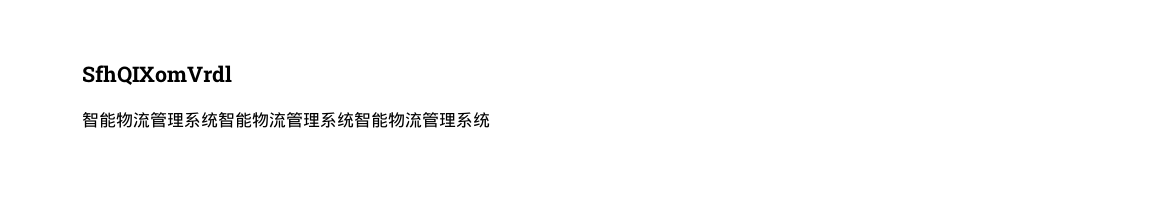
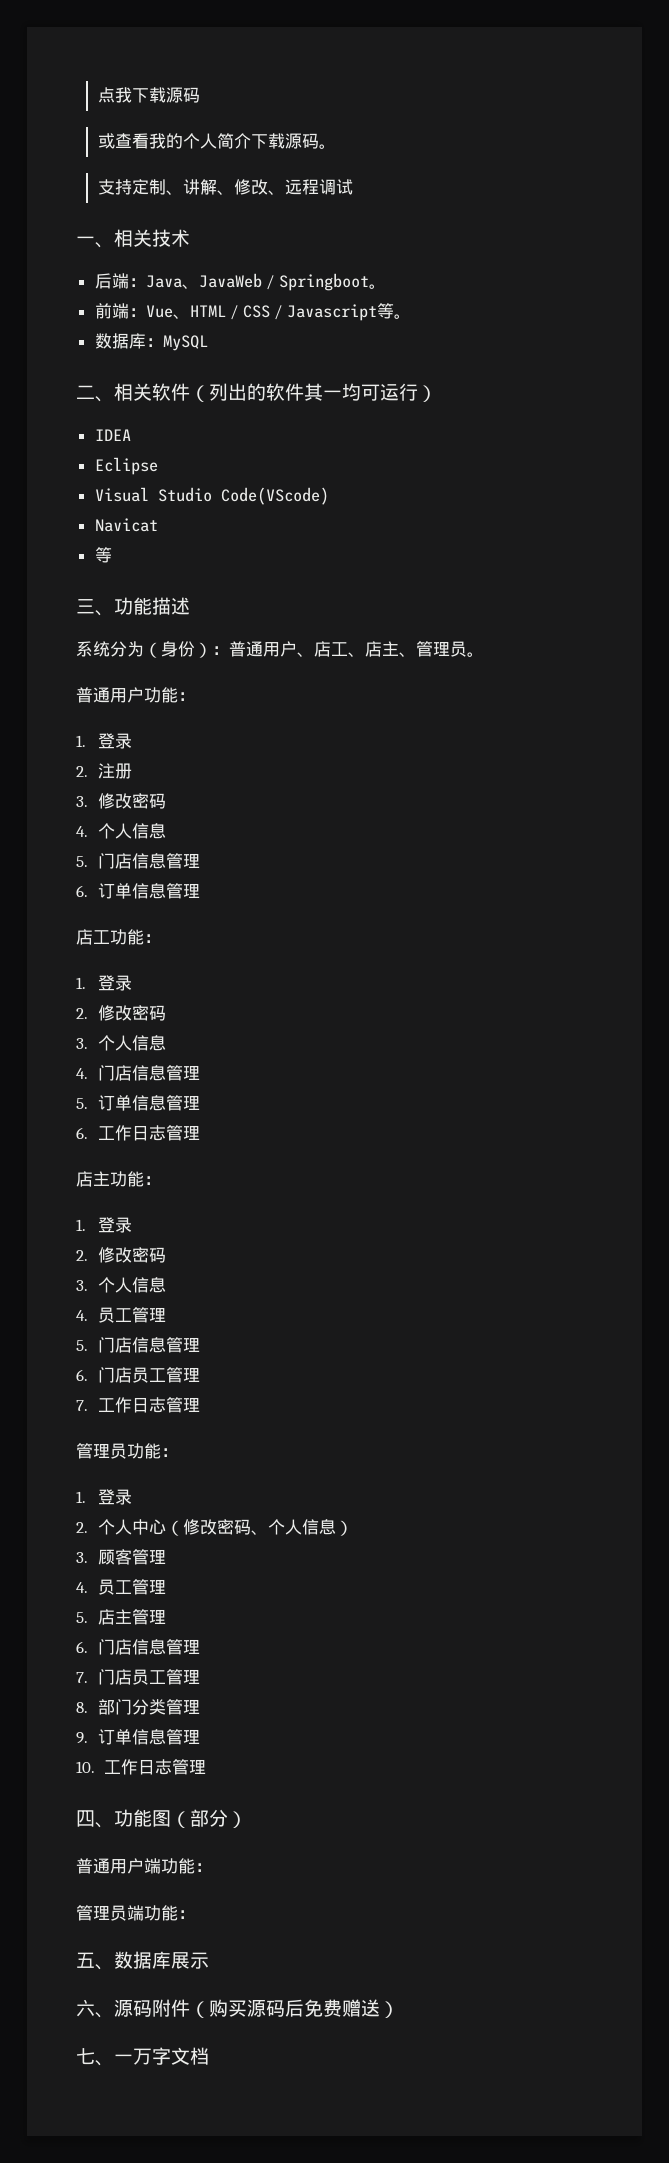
- SfhQIXomVrdl
- 智能物流管理系统智能物流管理系统智能物流管理系统
+ 点我下载源码
+ 或查看我的个人简介下载源码。
+ 支持定制、讲解、修改、远程调试
+ 一、相关技术
+ 后端：Java、JavaWeb / Springboot。
+ 前端：Vue、HTML / CSS / Javascript等。
+ 数据库：MySQL
+ 二、相关软件（列出的软件其一均可运行）
+ IDEA
+ Eclipse
+ Visual Studio Code(VScode)
+ Navicat
+ 等
+ 三、功能描述
+ 系统分为（身份）：普通用户、店工、店主、管理员。
+ 普通用户功能：
+ 1.登录
+ 2.注册
+ 3.修改密码
+ 4.个人信息
+ 5.门店信息管理
+ 6.订单信息管理
+ 店工功能：
+ 1.登录
+ 2.修改密码
+ 3.个人信息
+ 4.门店信息管理
+ 5.订单信息管理
+ 6.工作日志管理
+ 店主功能：
+ 1.登录
+ 2.修改密码
+ 3.个人信息
+ 4.员工管理
+ 5.门店信息管理
+ 6.门店员工管理
+ 7.工作日志管理
+ 管理员功能：
+ 1.登录
+ 2.个人中心（修改密码、个人信息）
+ 3.顾客管理
+ 4.员工管理
+ 5.店主管理
+ 6.门店信息管理
+ 7.门店员工管理
+ 8.部门分类管理
+ 9.订单信息管理
+ 10.工作日志管理
+ 四、功能图（部分）
+ 普通用户端功能：
+ 管理员端功能：
+ 五、数据库展示
+ 六、源码附件（购买源码后免费赠送）
+ 七、一万字文档

